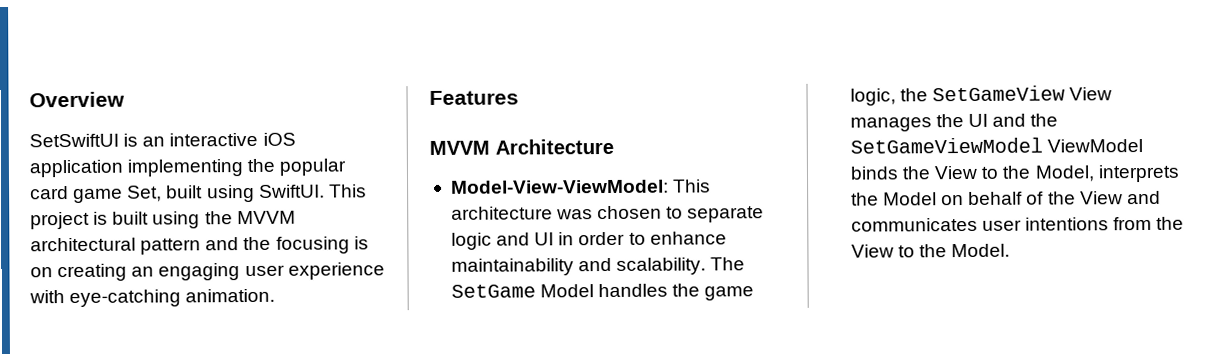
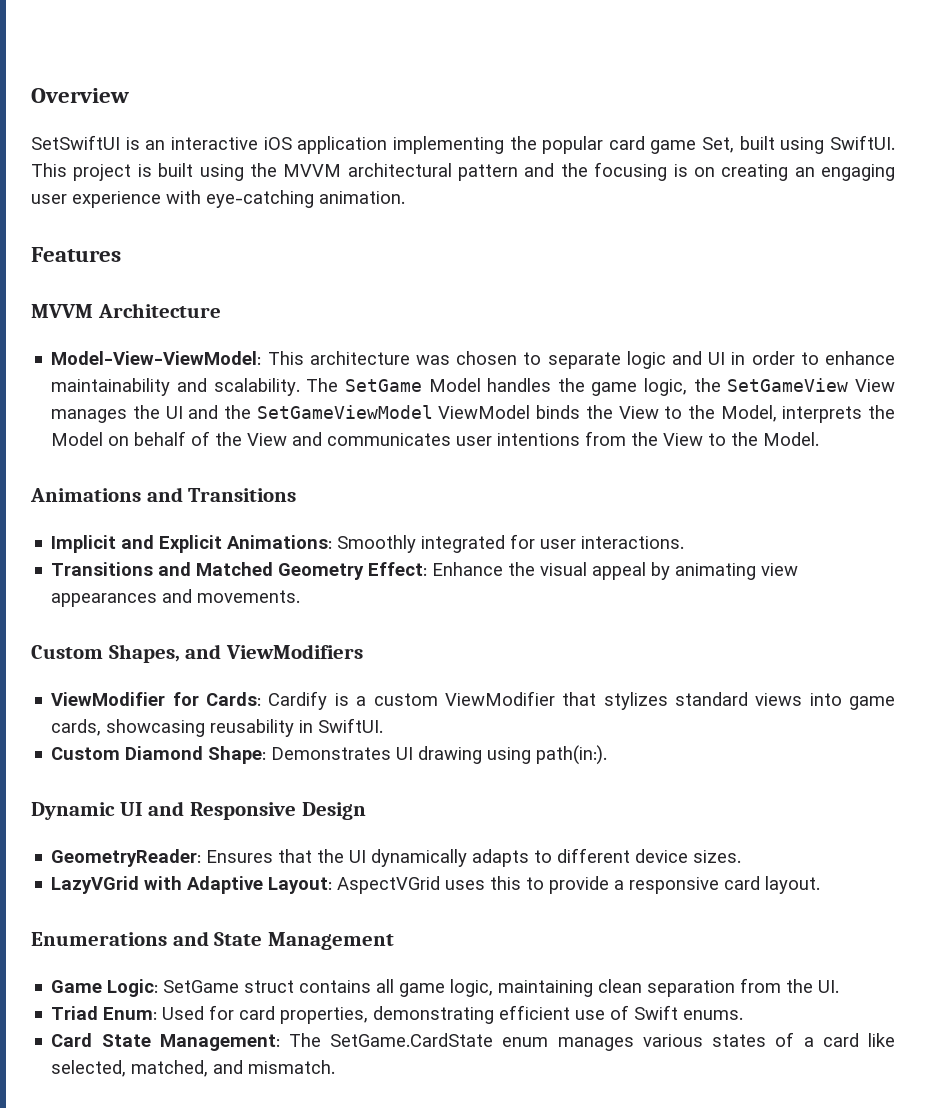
+ Animations and Transitions
+ Implicit and Explicit Animations: Smoothly integrated for user interactions.
+ Transitions and Matched Geometry Effect: Enhance the visual appeal by animating view appearances and movements.
+ Custom Shapes, and ViewModifiers
+ ViewModifier for Cards: Cardify is a custom ViewModifier that stylizes standard views into game cards, showcasing reusability in SwiftUI.
+ Custom Diamond Shape: Demonstrates UI drawing using path(in:).
+ Dynamic UI and Responsive Design
+ GeometryReader: Ensures that the UI dynamically adapts to different device sizes.
+ LazyVGrid with Adaptive Layout: AspectVGrid uses this to provide a responsive card layout.
+ Enumerations and State Management
+ Game Logic: SetGame struct contains all game logic, maintaining clean separation from the UI.
+ Triad Enum: Used for card properties, demonstrating efficient use of Swift enums.
+ Card State Management: The SetGame.CardState enum manages various states of a card like selected, matched, and mismatch.

